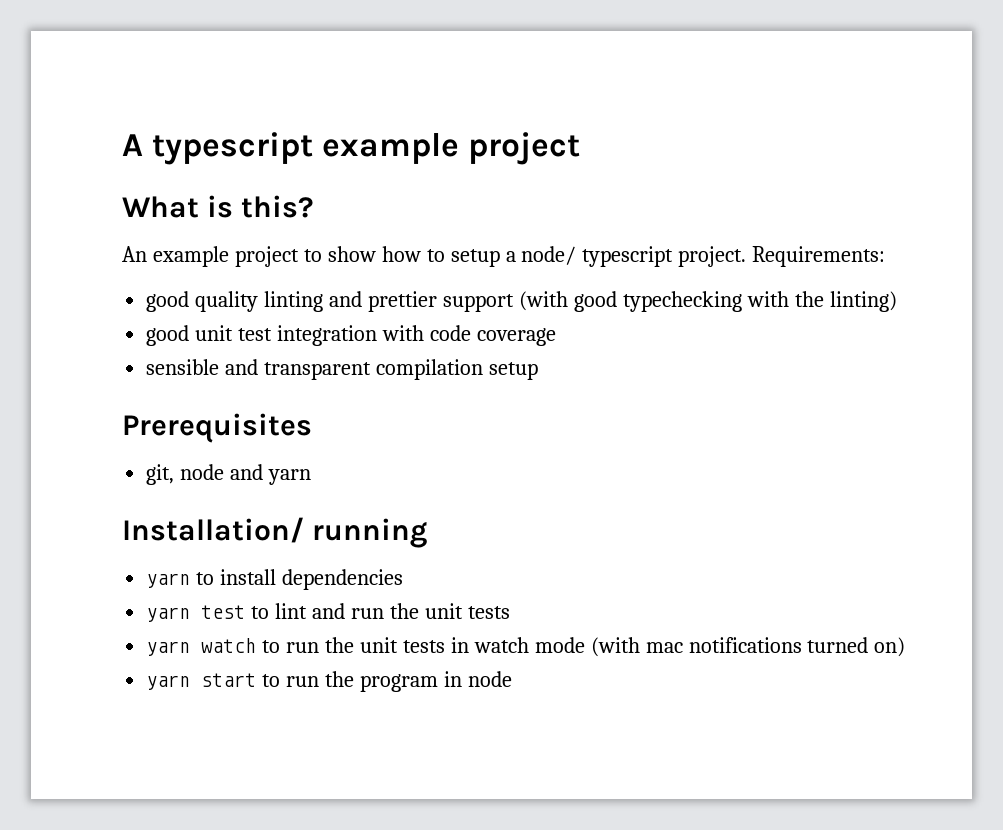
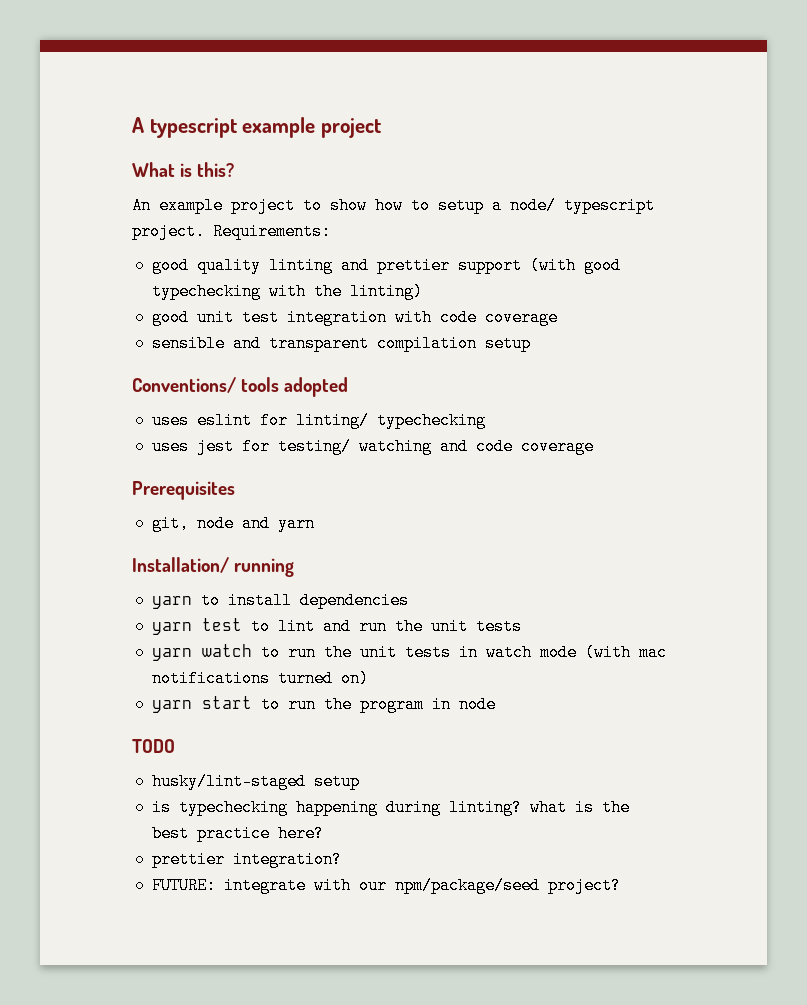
+ Conventions/ tools adopted
+ uses eslint for linting/ typechecking
+ uses jest for testing/ watching and code coverage
+ TODO
+ husky/lint-staged setup
+ is typechecking happening during linting? what is the best practice here?
+ prettier integration?
+ FUTURE: integrate with our npm/package/seed project?

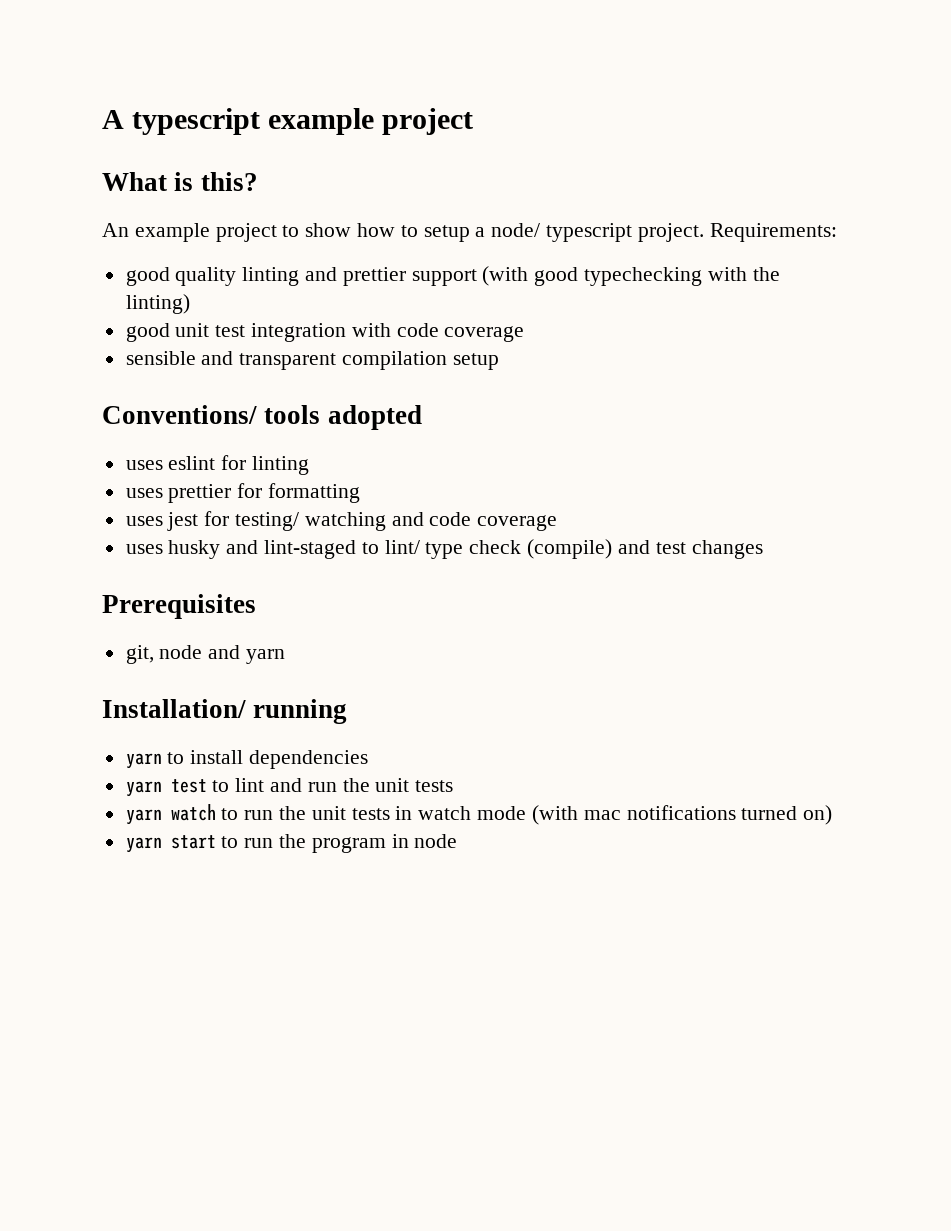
- uses eslint for linting/ typechecking
+ uses eslint for linting
+ uses prettier for formatting
+ uses husky and lint-staged to lint/ type check (compile) and test changes
- TODO
- husky/lint-staged setup
- is typechecking happening during linting? what is the best practice here?
- prettier integration?
- FUTURE: integrate with our npm/package/seed project?

